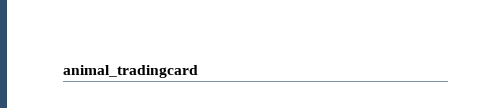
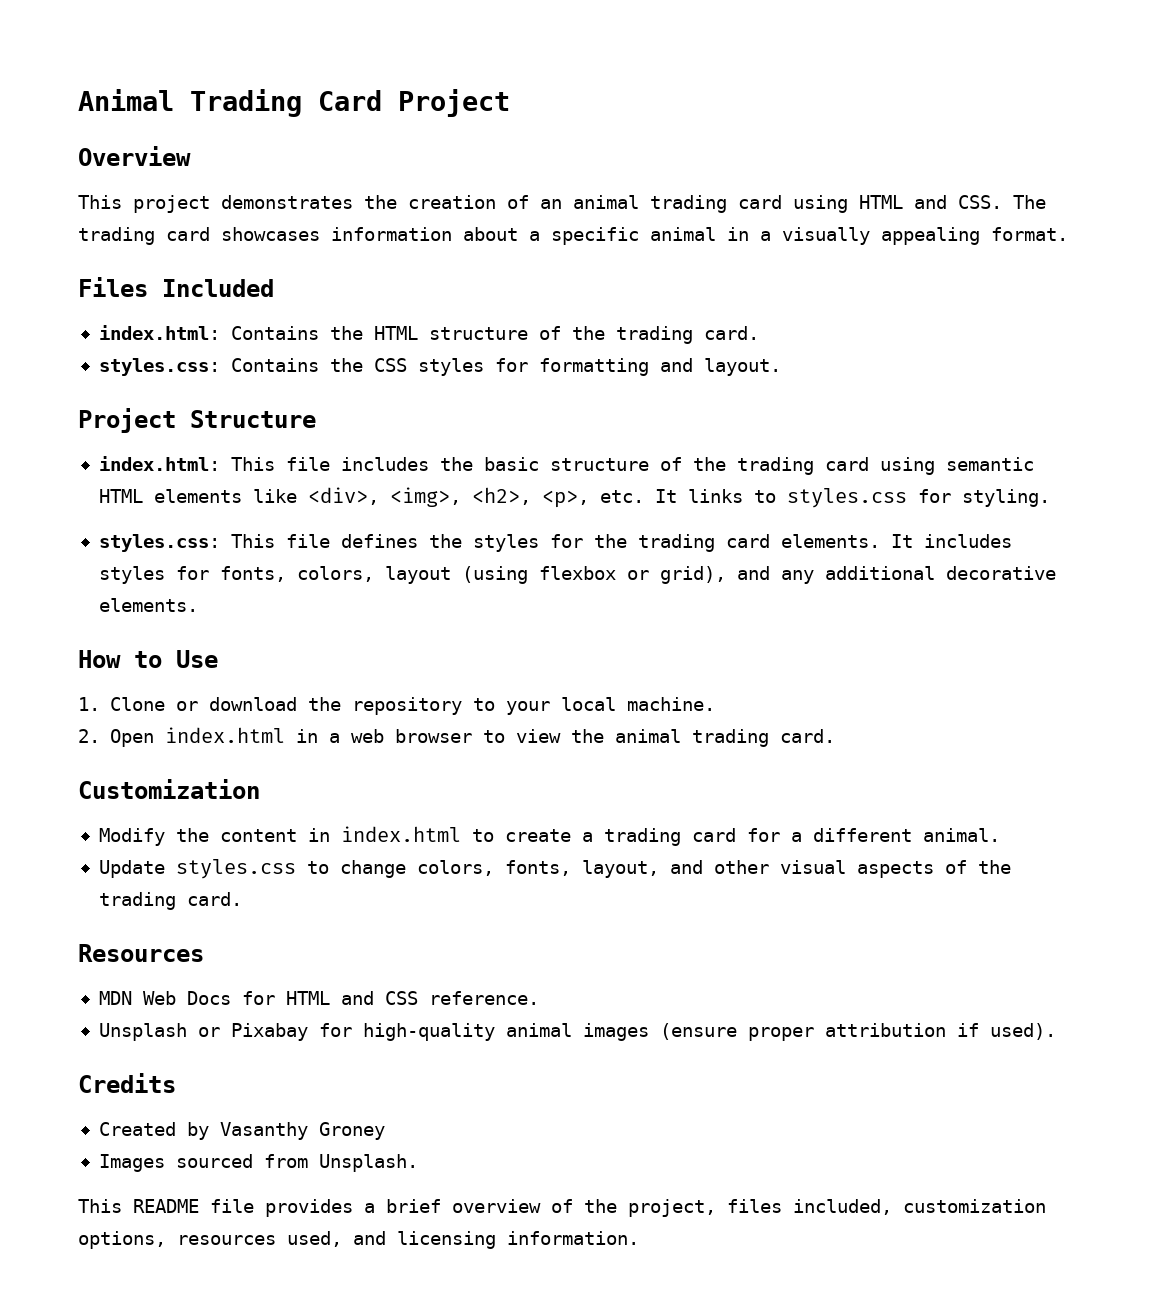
- animal_tradingcard
+ Animal Trading Card Project
+ Overview
+ This project demonstrates the creation of an animal trading card using HTML and CSS. The trading card showcases information about a specific animal in a visually appealing format.
+ Files Included
+ index.html: Contains the HTML structure of the trading card.
+ styles.css: Contains the CSS styles for formatting and layout.
+ Project Structure
+ index.html: This file includes the basic structure of the trading card using semantic HTML elements like <div>, <img>, <h2>, <p>, etc. It links to styles.css for styling.
+ styles.css: This file defines the styles for the trading card elements. It includes styles for fonts, colors, layout (using flexbox or grid), and any additional decorative elements.
+ How to Use
+ 1. Clone or download the repository to your local machine.
+ 2. Open index.html in a web browser to view the animal trading card.
+ Customization
+ Modify the content in index.html to create a trading card for a different animal.
+ Update styles.css to change colors, fonts, layout, and other visual aspects of the trading card.
+ Resources
+ MDN Web Docs for HTML and CSS reference.
+ Unsplash or Pixabay for high-quality animal images (ensure proper attribution if used).
+ Credits
+ Created by Vasanthy Groney
+ Images sourced from Unsplash.
+ This README file provides a brief overview of the project, files included, customization options, resources used, and licensing information.

